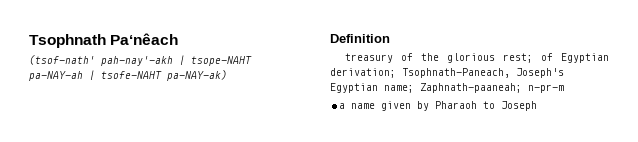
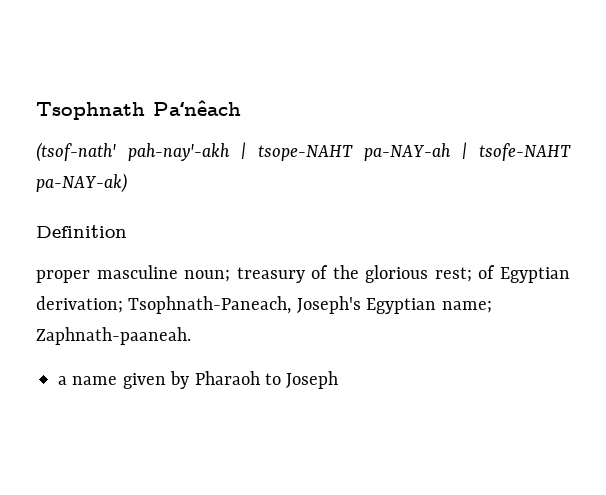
- treasury of the glorious rest; of Egyptian derivation; Tsophnath-Paneach, Joseph's Egyptian name; Zaphnath-paaneah; n-pr-m
+ proper masculine noun; treasury of the glorious rest; of Egyptian derivation; Tsophnath-Paneach, Joseph's Egyptian name; Zaphnath-paaneah.

